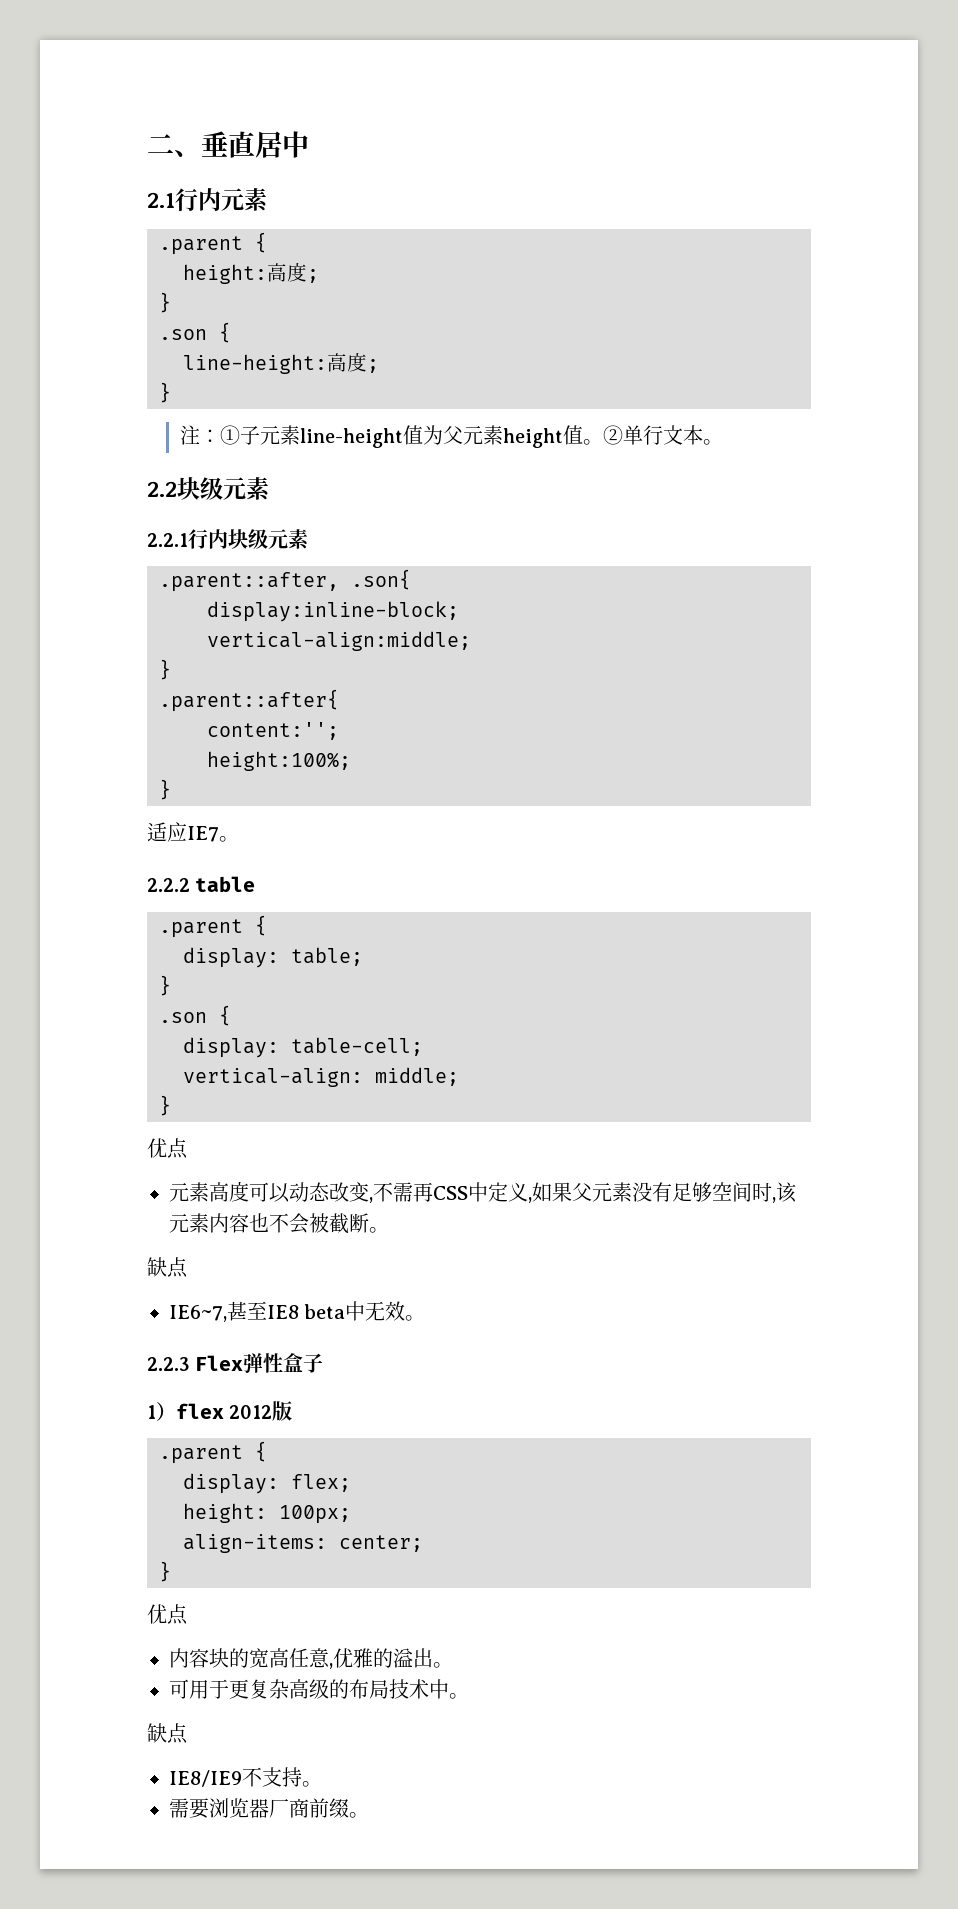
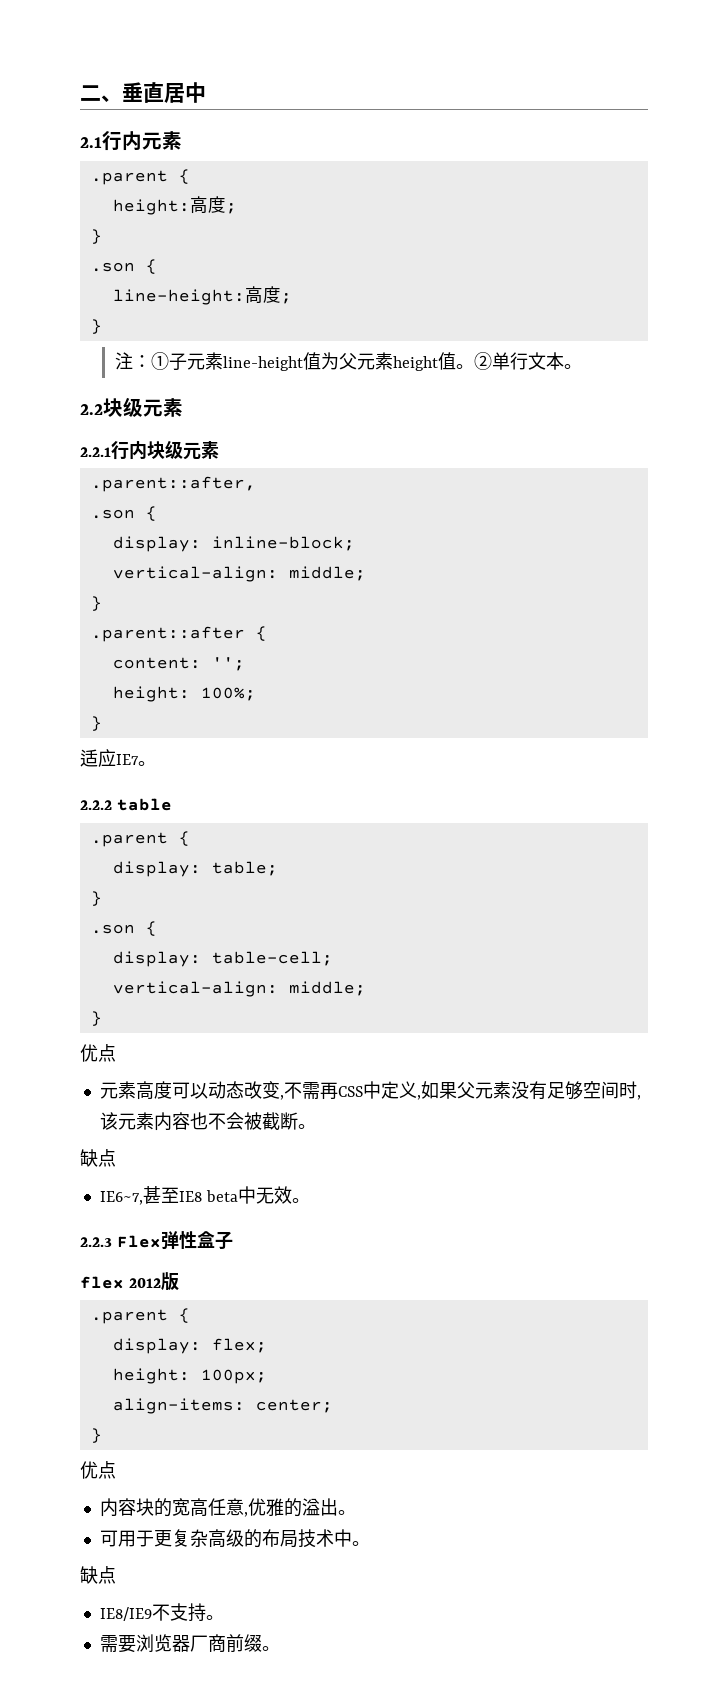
- .parent::after, .son{
- display:inline-block;
- vertical-align:middle;
+ .parent::after,
+ .son {
+ display: inline-block;
+ vertical-align: middle;
  }
- .parent::after{
- content:'';
- height:100%;
+ .parent::after {
+ content: '';
+ height: 100%;
- 1）flex 2012版
+ flex 2012版

